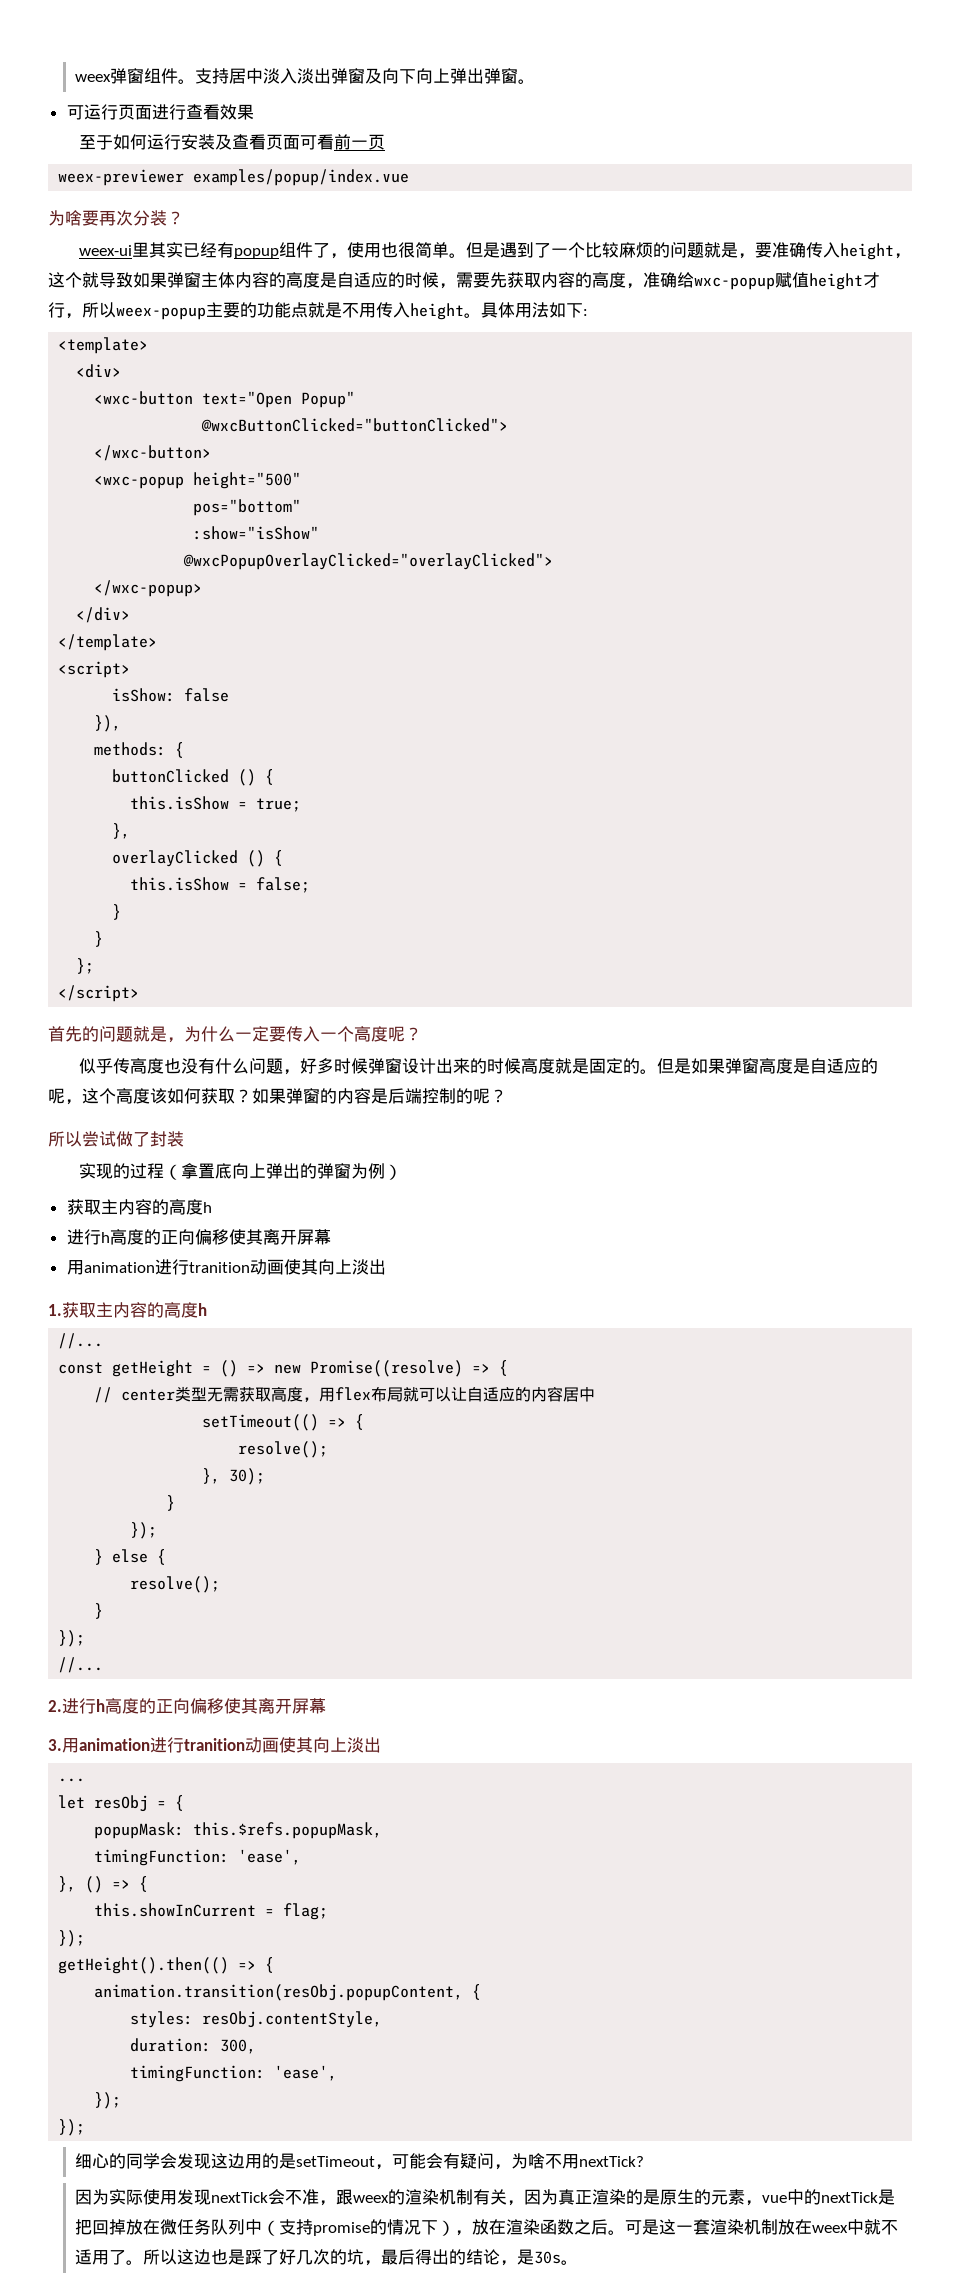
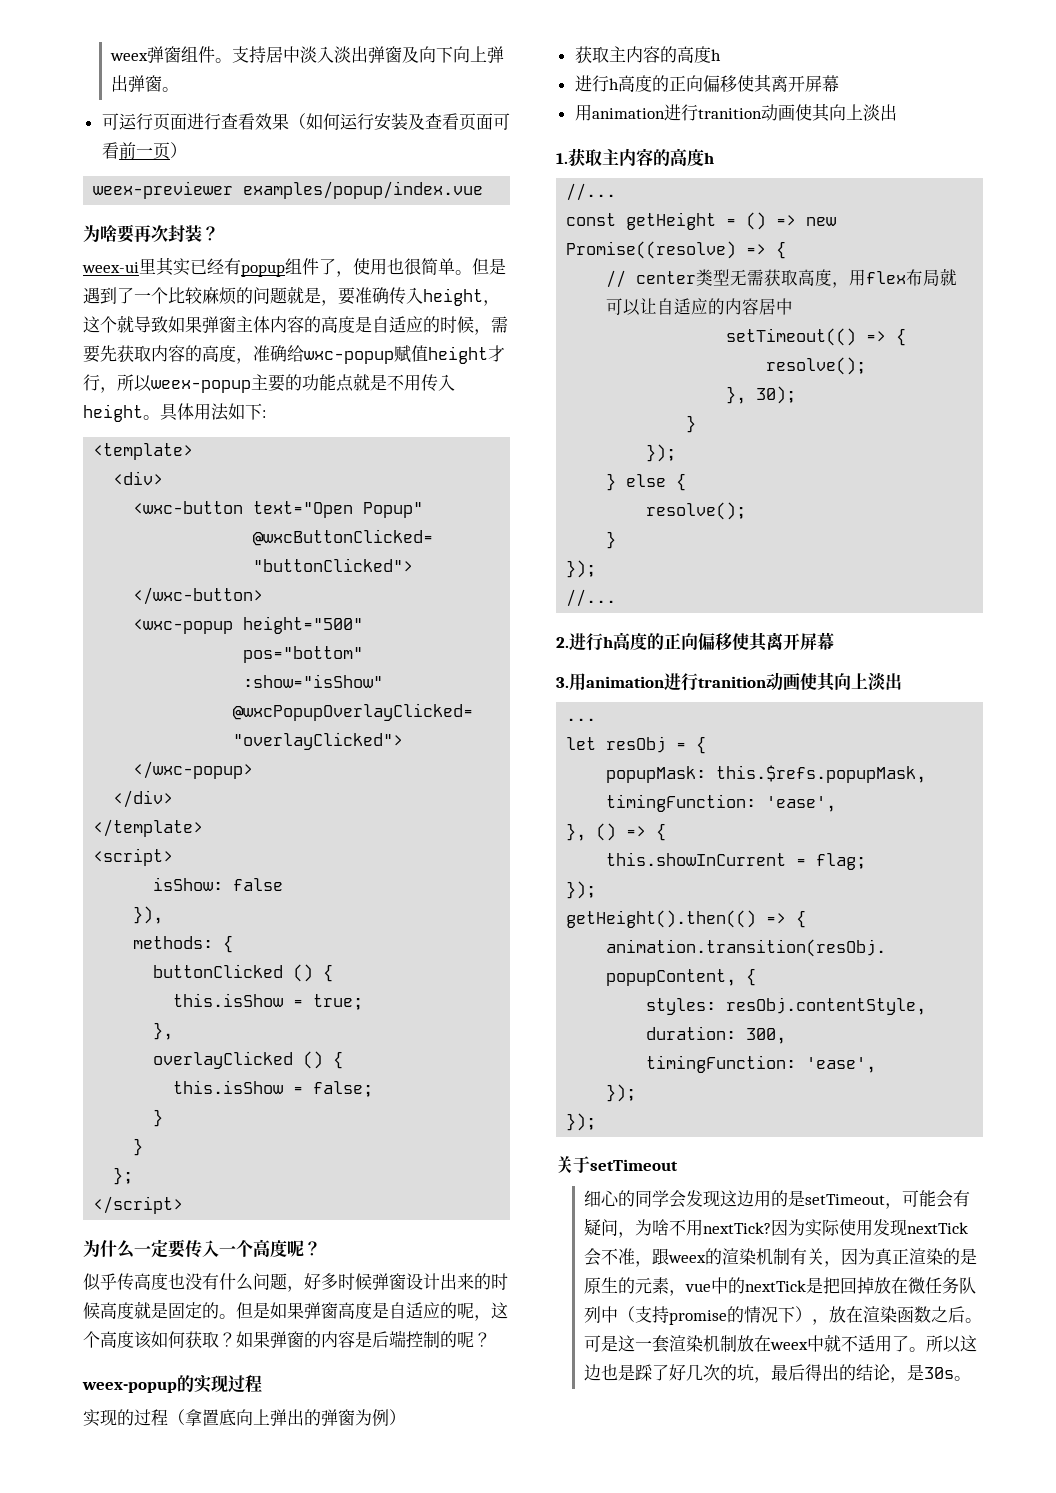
- 可运行页面进行查看效果
- 至于如何运行安装及查看页面可看前一页
+ 可运行页面进行查看效果（如何运行安装及查看页面可看前一页）
- 为啥要再次分装？
+ 为啥要再次封装？
- 首先的问题就是，为什么一定要传入一个高度呢？
+ 为什么一定要传入一个高度呢？
- 所以尝试做了封装
+ weex-popup的实现过程
+ 关于setTimeout
- 细心的同学会发现这边用的是setTimeout，可能会有疑问，为啥不用nextTick?
- 因为实际使用发现nextTick会不准，跟weex的渲染机制有关，因为真正渲染的是原生的元素，vue中的nextTick是把回掉放在微任务队列中（支持promise的情况下），放在渲染函数之后。
+ 细心的同学会发现这边用的是setTimeout，可能会有疑问，为啥不用nextTick?因为实际使用发现nextTick会不准，跟weex的渲染机制有关，因为真正渲染的是原生的元素，vue中的nextTick是把回掉放在微任务队列中（支持promise的情况下），放在渲染函数之后。

